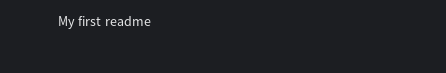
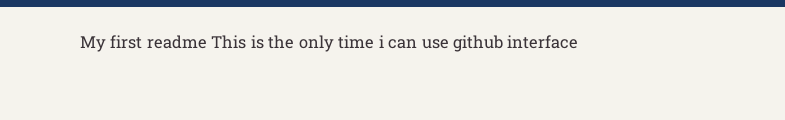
- My first readme
+ My first readme This is the only time i can use github interface

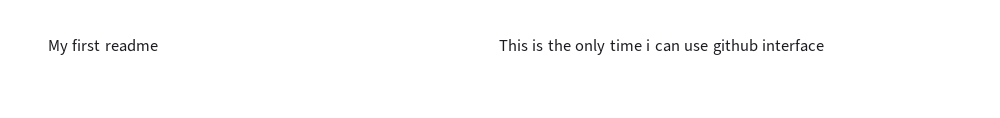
- My first readme This is the only time i can use github interface
+ My first readme
+ This is the only time i can use github interface

